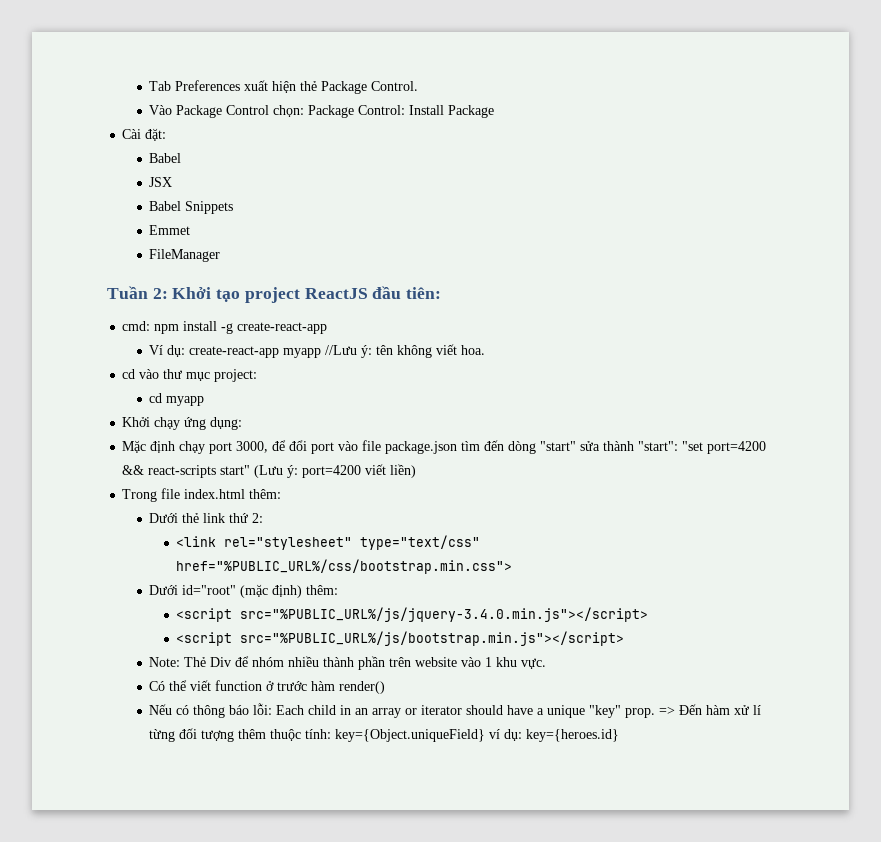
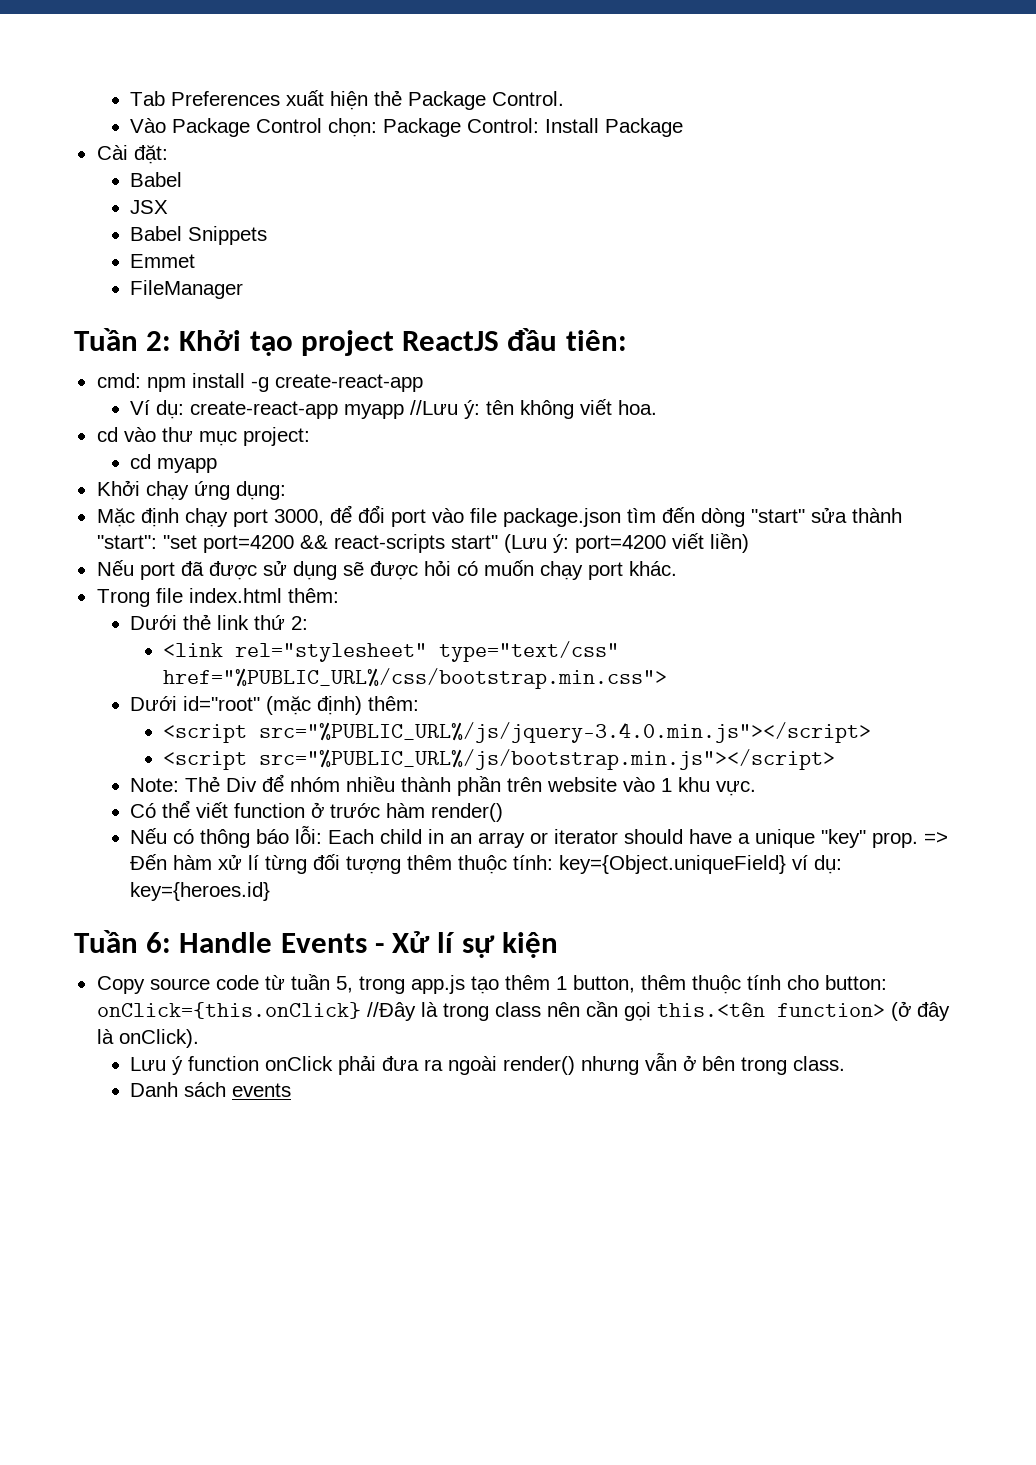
+ Nếu port đã được sử dụng sẽ được hỏi có muốn chạy port khác.
+ Tuần 6: Handle Events - Xử lí sự kiện
+ Copy source code từ tuần 5, trong app.js tạo thêm 1 button, thêm thuộc tính cho button: onClick={this.onClick} //Đây là trong class nên cần gọi this.<tên function> (ở đây là onClick).
+ Lưu ý function onClick phải đưa ra ngoài render() nhưng vẫn ở bên trong class.
+ Danh sách events

